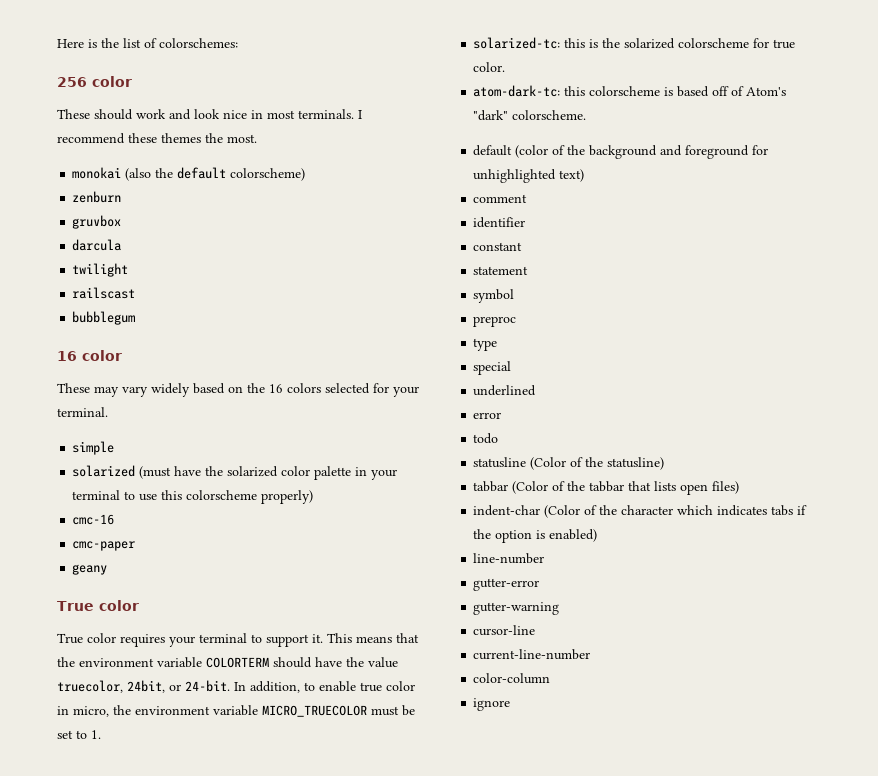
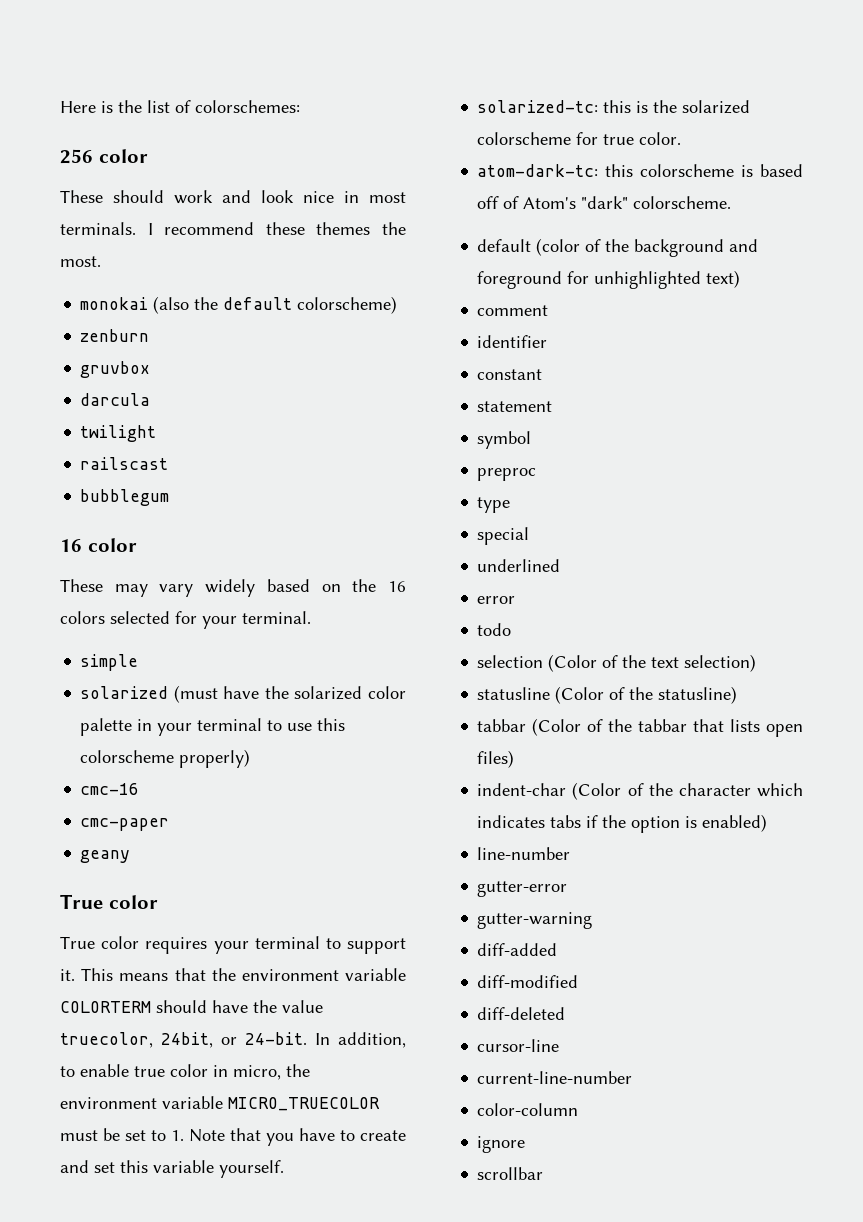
- In addition, to enable true color in micro, the environment variable MICRO_TRUECOLOR must be set to 1.
+ In addition, to enable true color in micro, the environment variable MICRO_TRUECOLOR must be set to 1. Note that you have to create and set this variable yourself.
+ selection (Color of the text selection)
+ diff-added
+ diff-modified
+ diff-deleted
+ scrollbar

